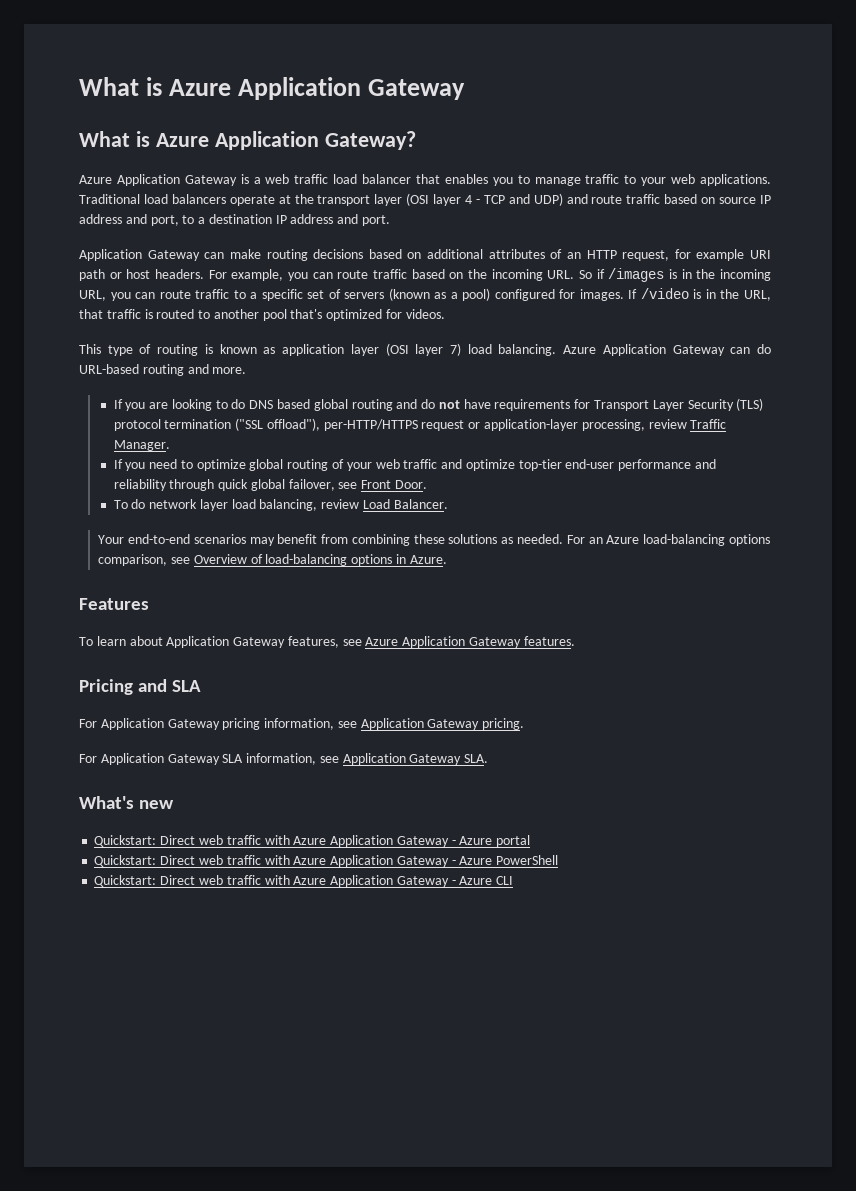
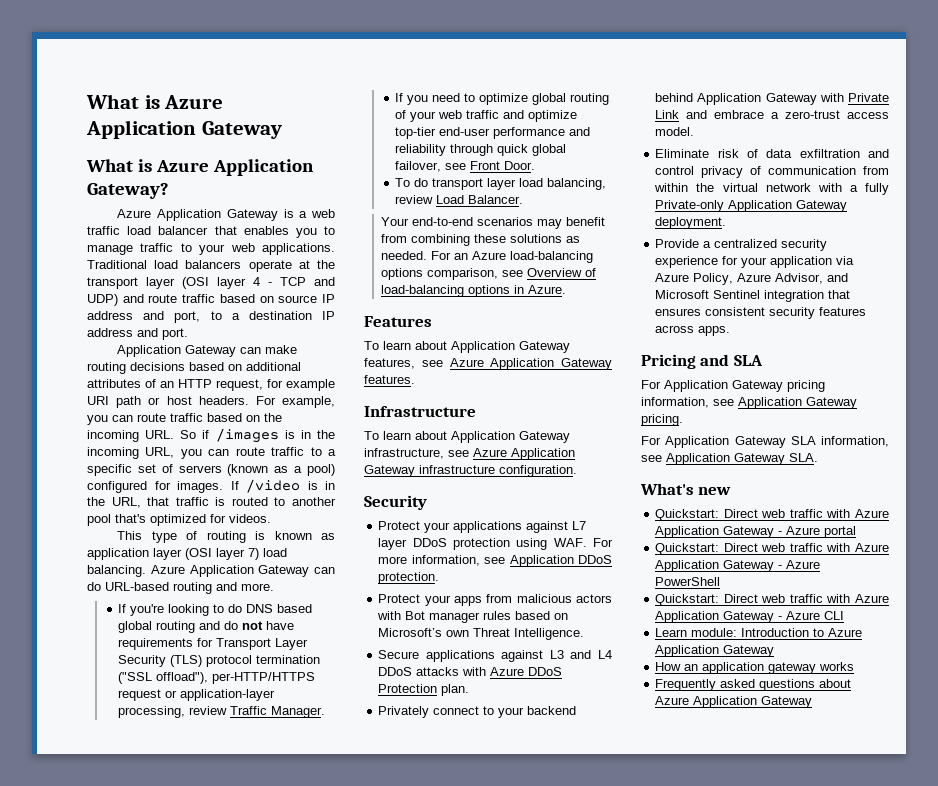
- If you are looking to do DNS based global routing and do not have requirements for Transport Layer Security (TLS) protocol termination ("SSL offload"), per-HTTP/HTTPS request or application-layer processing, review Traffic Manager.
+ If you're looking to do DNS based global routing and do not have requirements for Transport Layer Security (TLS) protocol termination ("SSL offload"), per-HTTP/HTTPS request or application-layer processing, review Traffic Manager.
- To do network layer load balancing, review Load Balancer.
+ To do transport layer load balancing, review Load Balancer.
+ Infrastructure
+ To learn about Application Gateway infrastructure, see Azure Application Gateway infrastructure configuration.
+ Security
+ Protect your applications against L7 layer DDoS protection using WAF. For more information, see Application DDoS protection.
+ Protect your apps from malicious actors with Bot manager rules based on Microsoft’s own Threat Intelligence.
+ Secure applications against L3 and L4 DDoS attacks with Azure DDoS Protection plan.
+ Privately connect to your backend behind Application Gateway with Private Link and embrace a zero-trust access model.
+ Eliminate risk of data exfiltration and control privacy of communication from within the virtual network with a fully Private-only Application Gateway deployment.
+ Provide a centralized security experience for your application via Azure Policy, Azure Advisor, and Microsoft Sentinel integration that ensures consistent security features across apps.
+ Learn module: Introduction to Azure Application Gateway
+ How an application gateway works
+ Frequently asked questions about Azure Application Gateway

